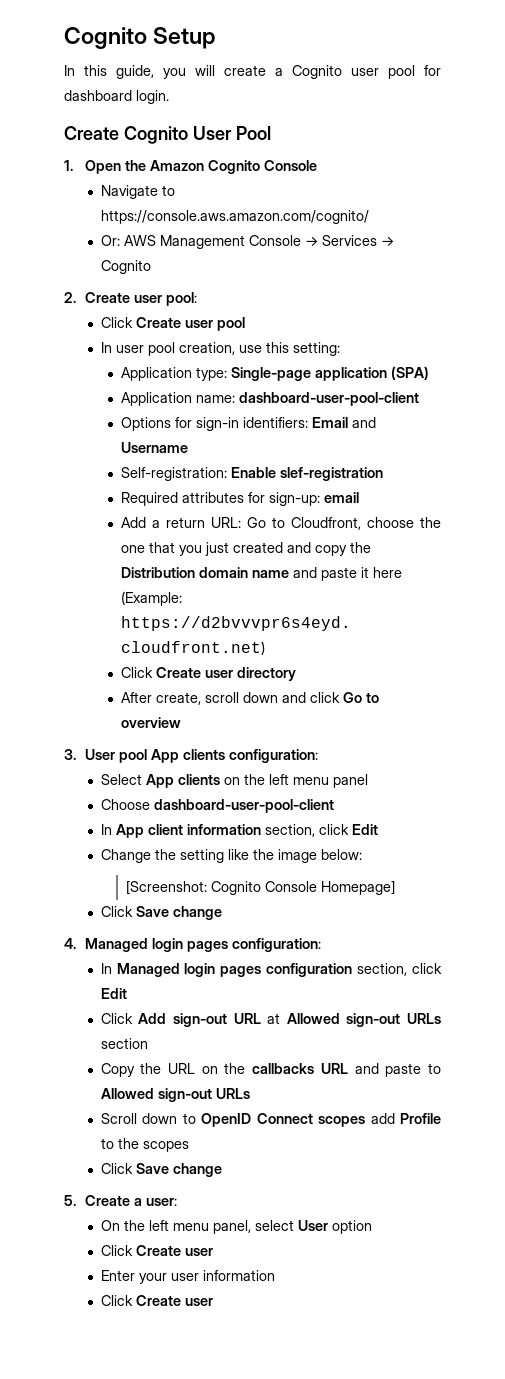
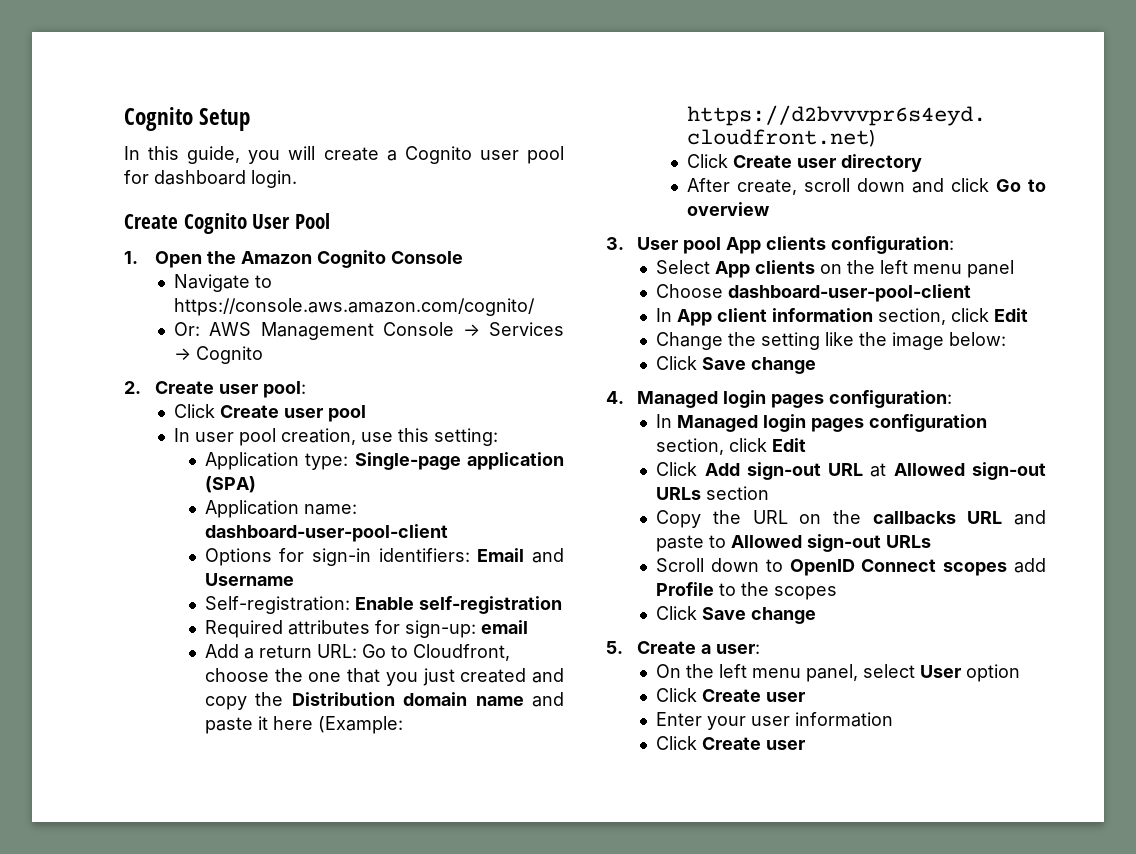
- Self-registration: Enable slef-registration
+ Self-registration: Enable self-registration
- [Screenshot: Cognito Console Homepage]

